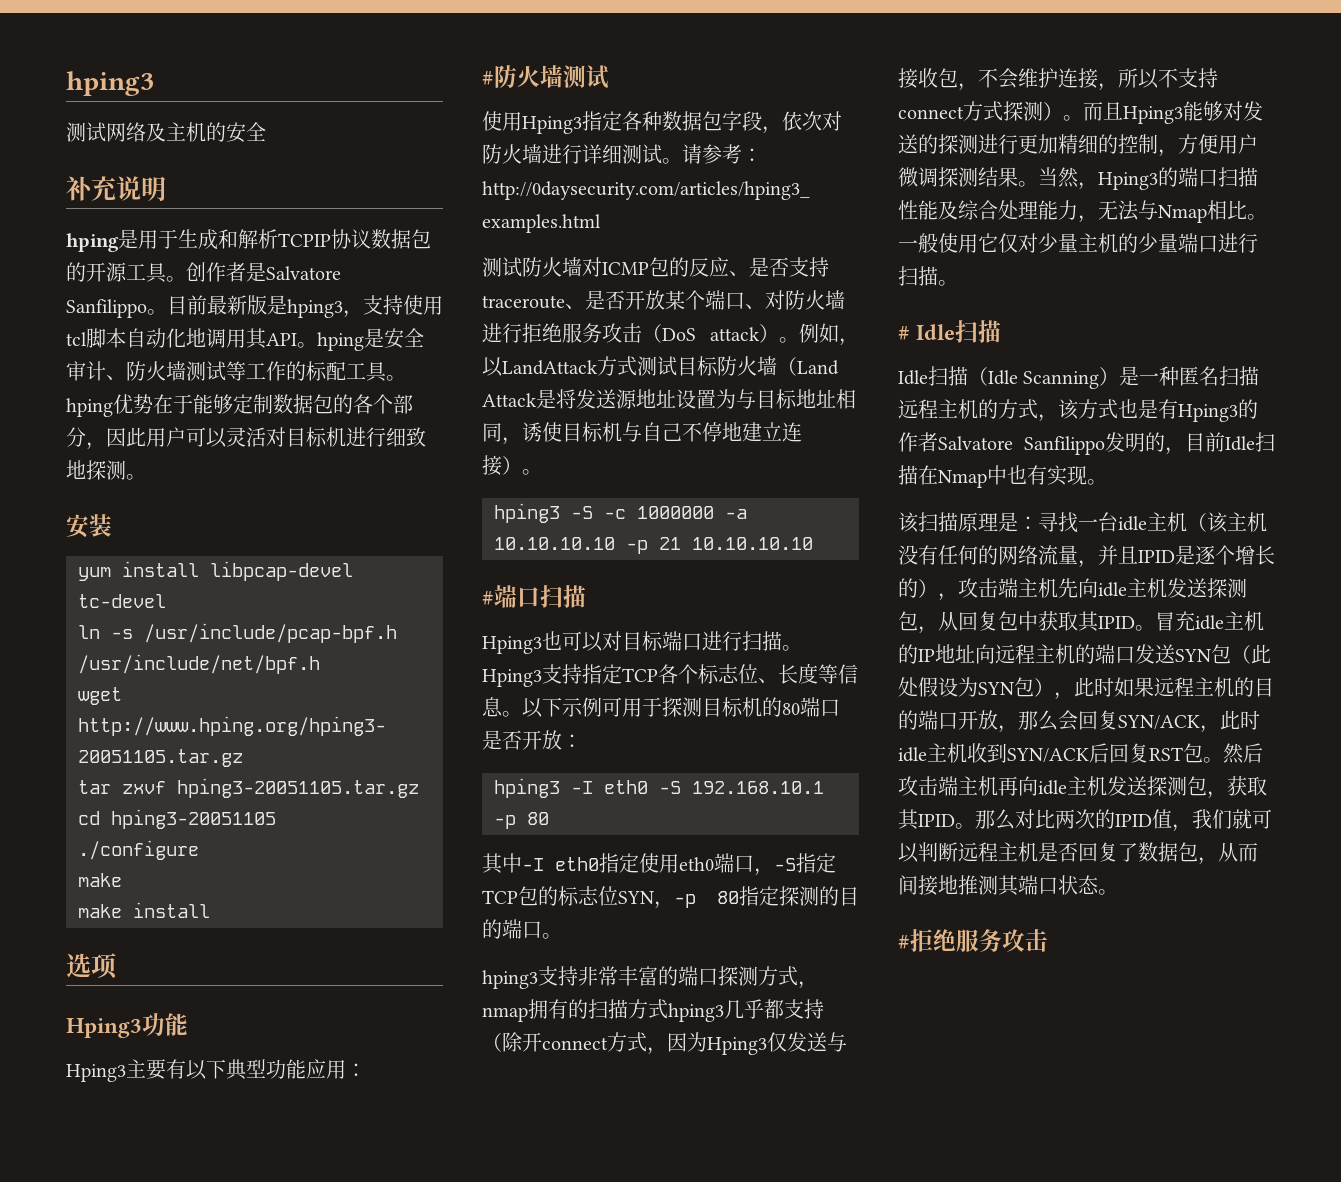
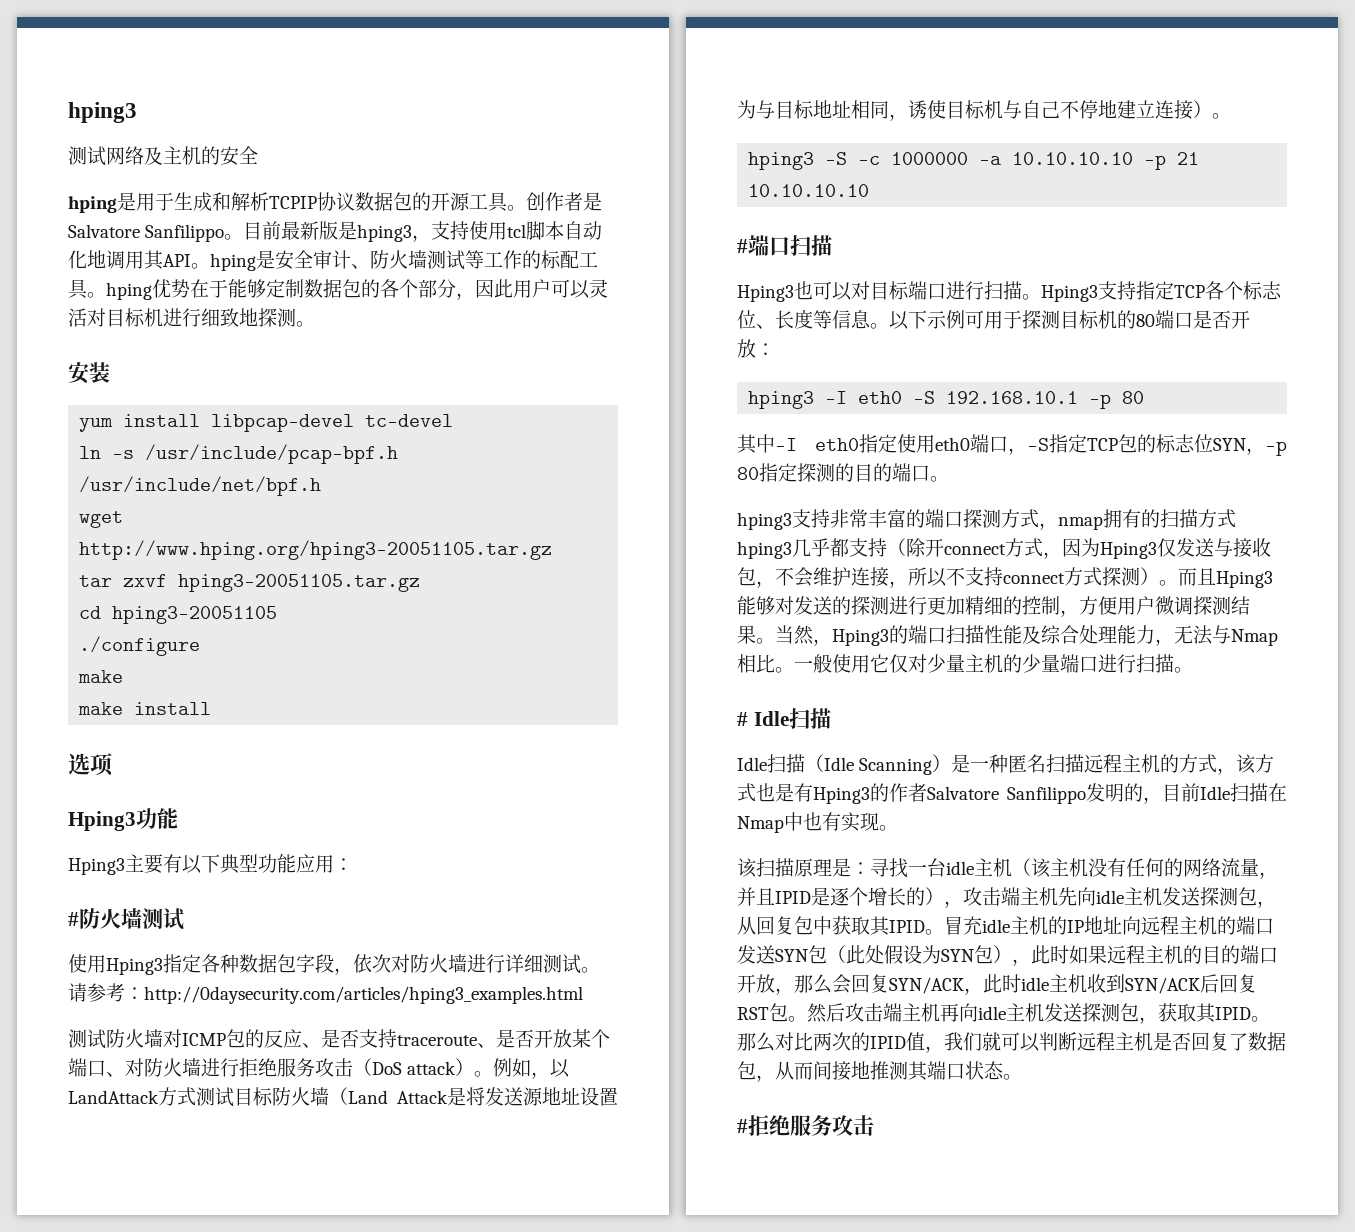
- 补充说明

